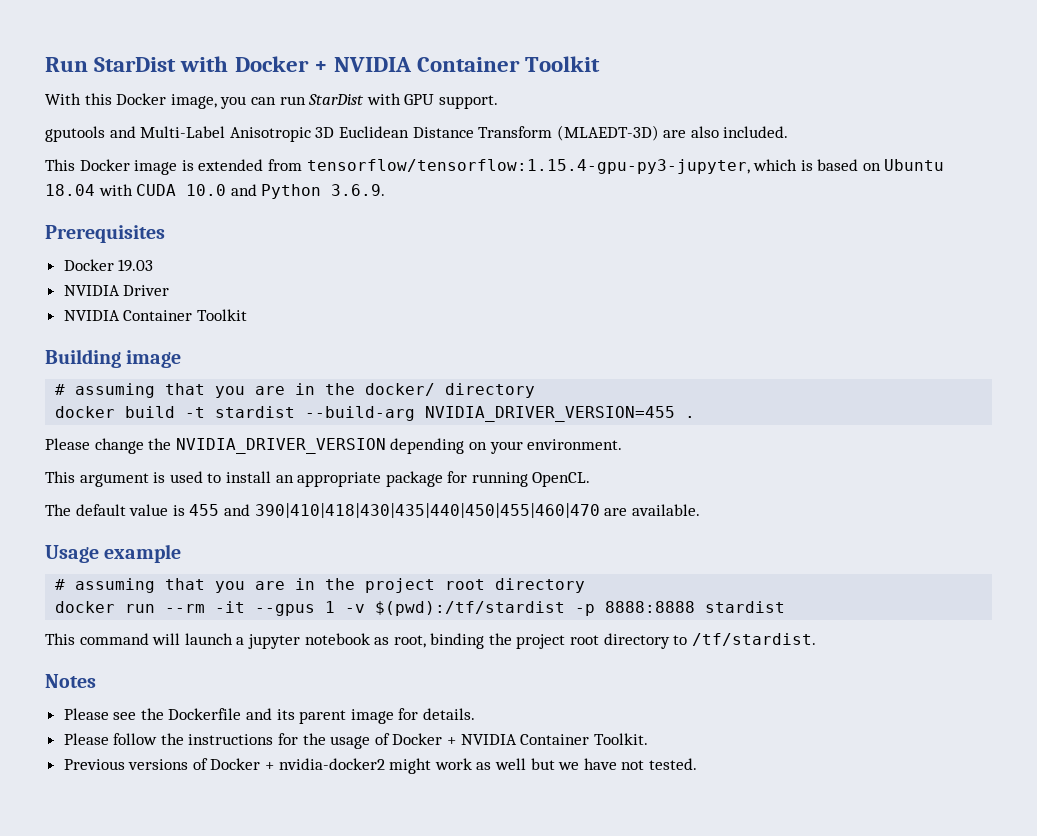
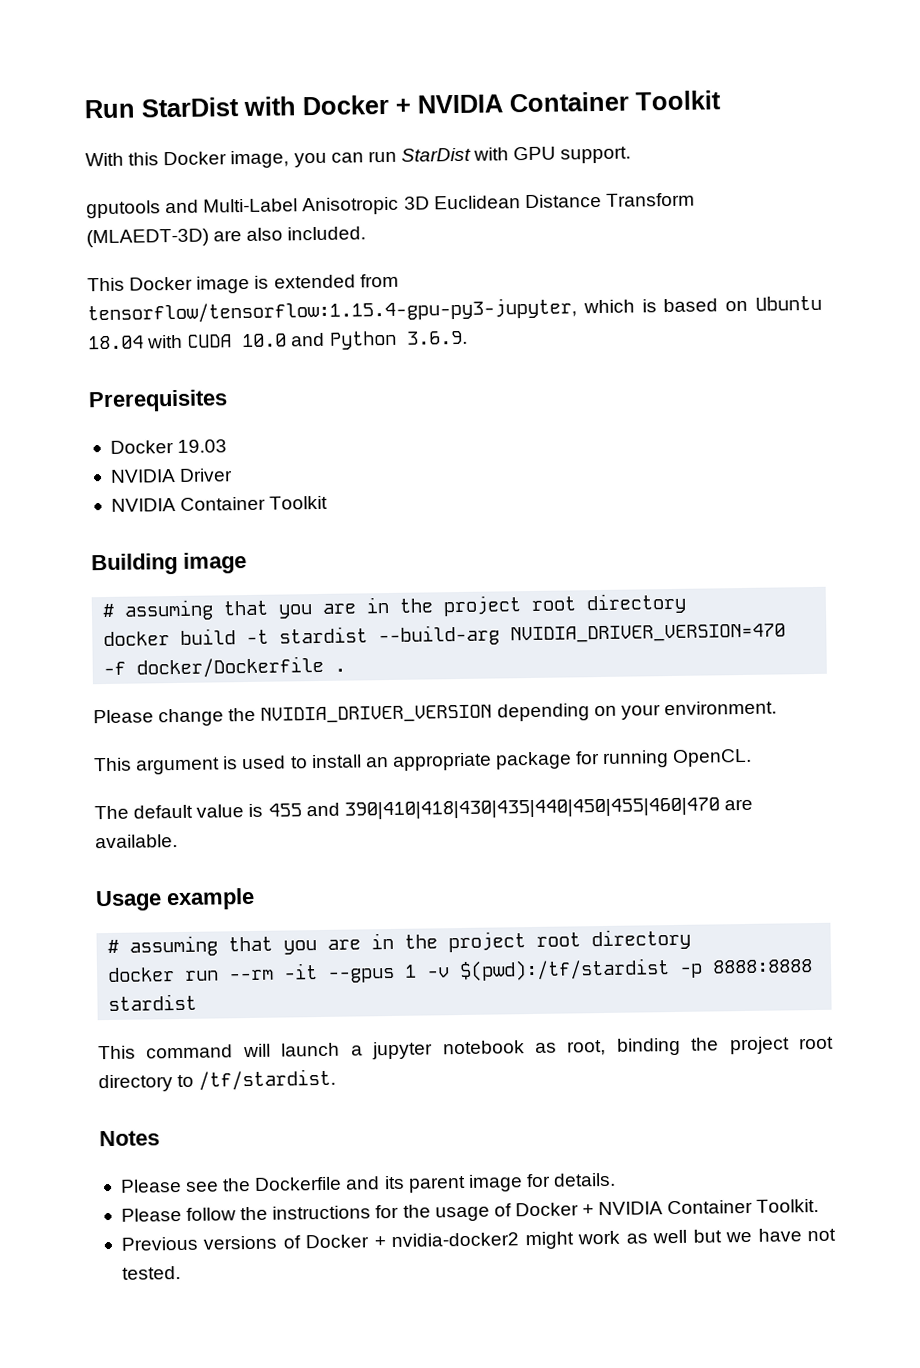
  Building image
- # assuming that you are in the docker/ directory
+ # assuming that you are in the project root directory
- docker build -t stardist --build-arg NVIDIA_DRIVER_VERSION=455 .
+ docker build -t stardist --build-arg NVIDIA_DRIVER_VERSION=470 -f docker/Dockerfile .

